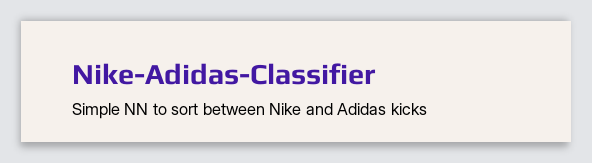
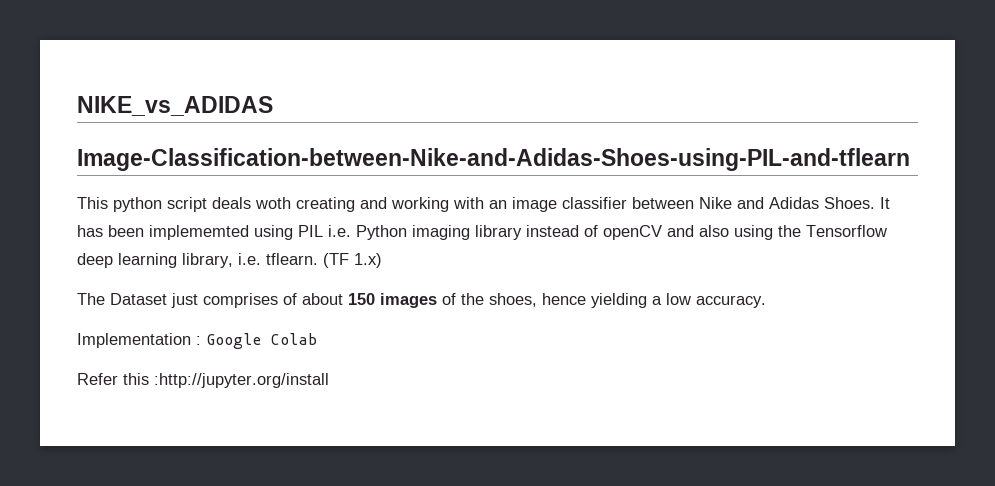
- Nike-Adidas-Classifier
- Simple NN to sort between Nike and Adidas kicks
+ NIKE_vs_ADIDAS
+ Image-Classification-between-Nike-and-Adidas-Shoes-using-PIL-and-tflearn
+ This python script deals woth creating and working with an image classifier between Nike and Adidas Shoes. It has been implememted using PIL i.e. Python imaging library instead of openCV and also using the Tensorflow deep learning library, i.e. tflearn. (TF 1.x)
+ The Dataset just comprises of about 150 images of the shoes, hence yielding a low accuracy.
+ Implementation : Google Colab
+ Refer this :http://jupyter.org/install

